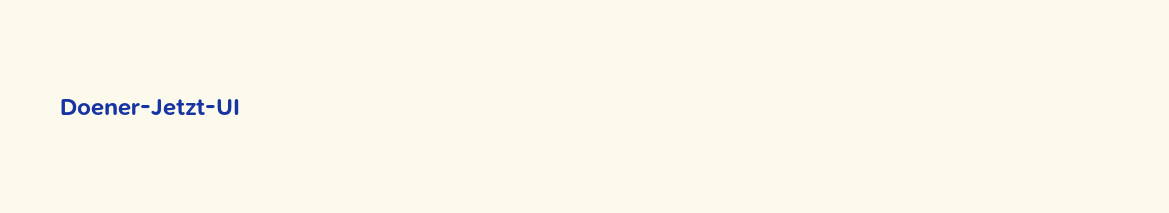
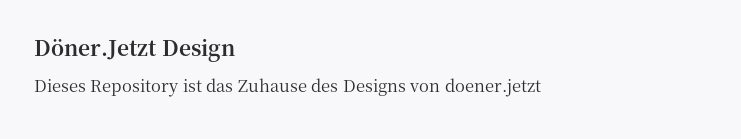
- Doener-Jetzt-UI
+ Döner.Jetzt Design
+ Dieses Repository ist das Zuhause des Designs von doener.jetzt

